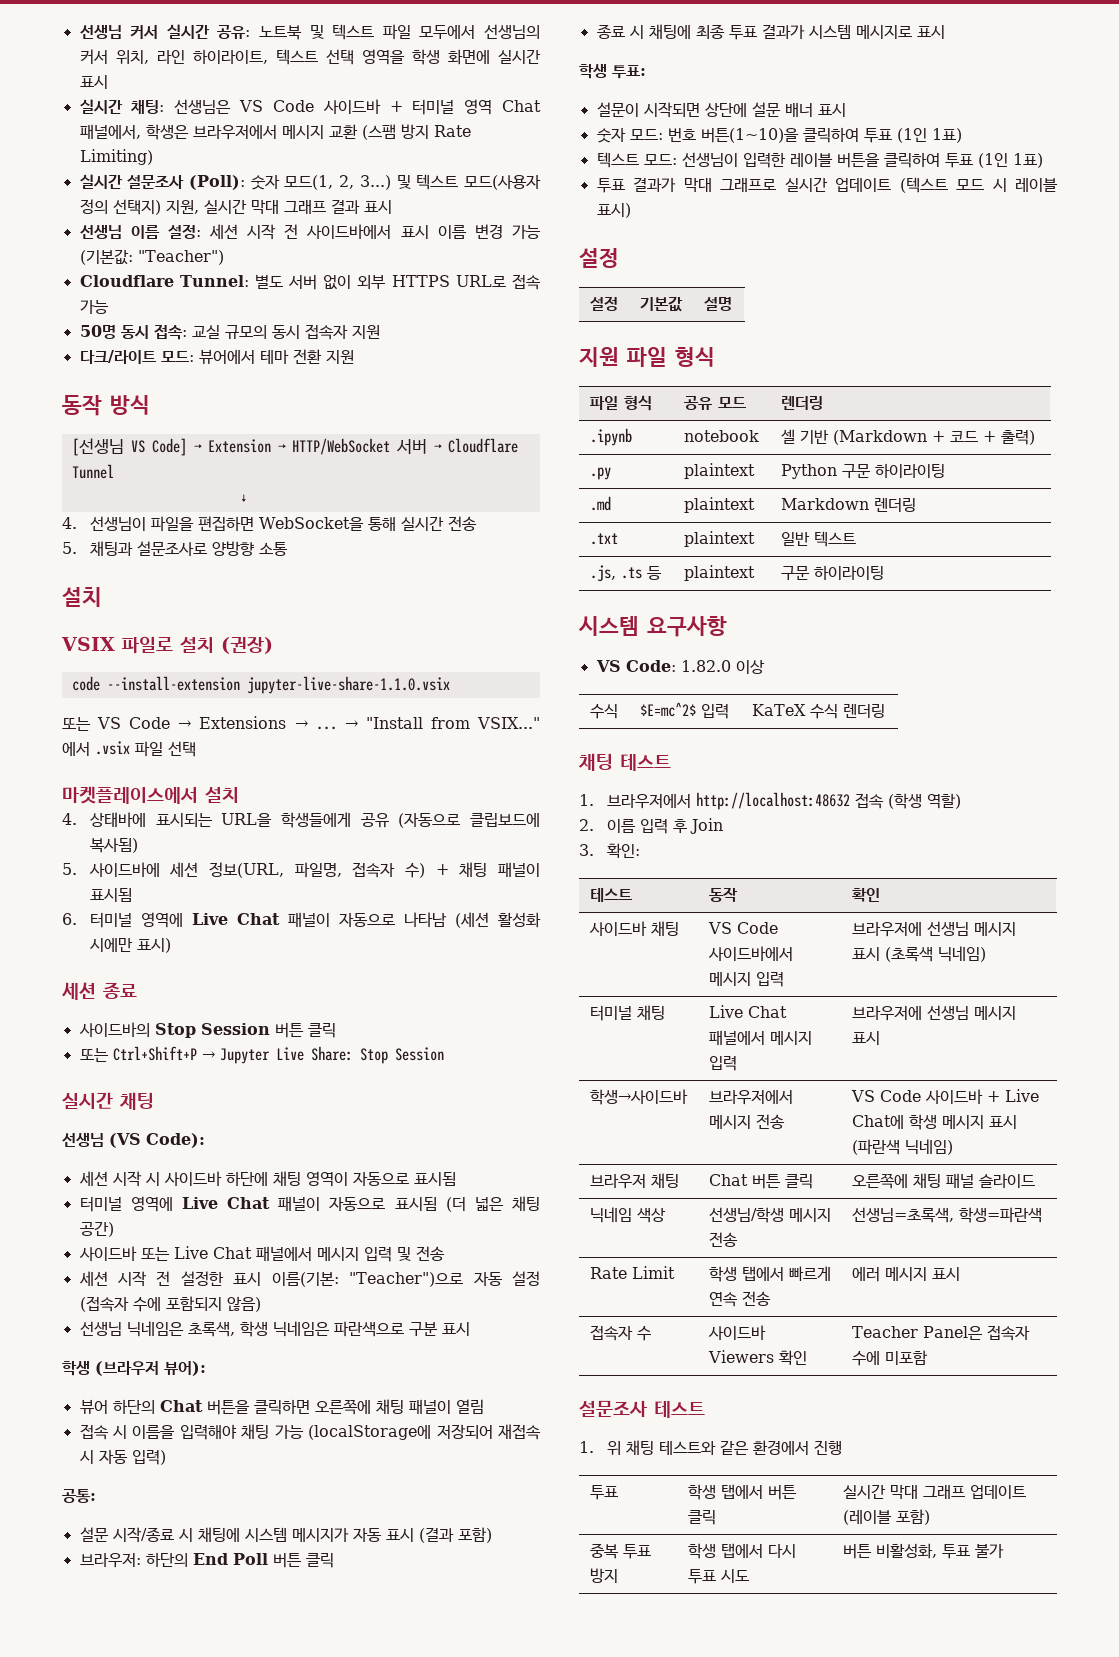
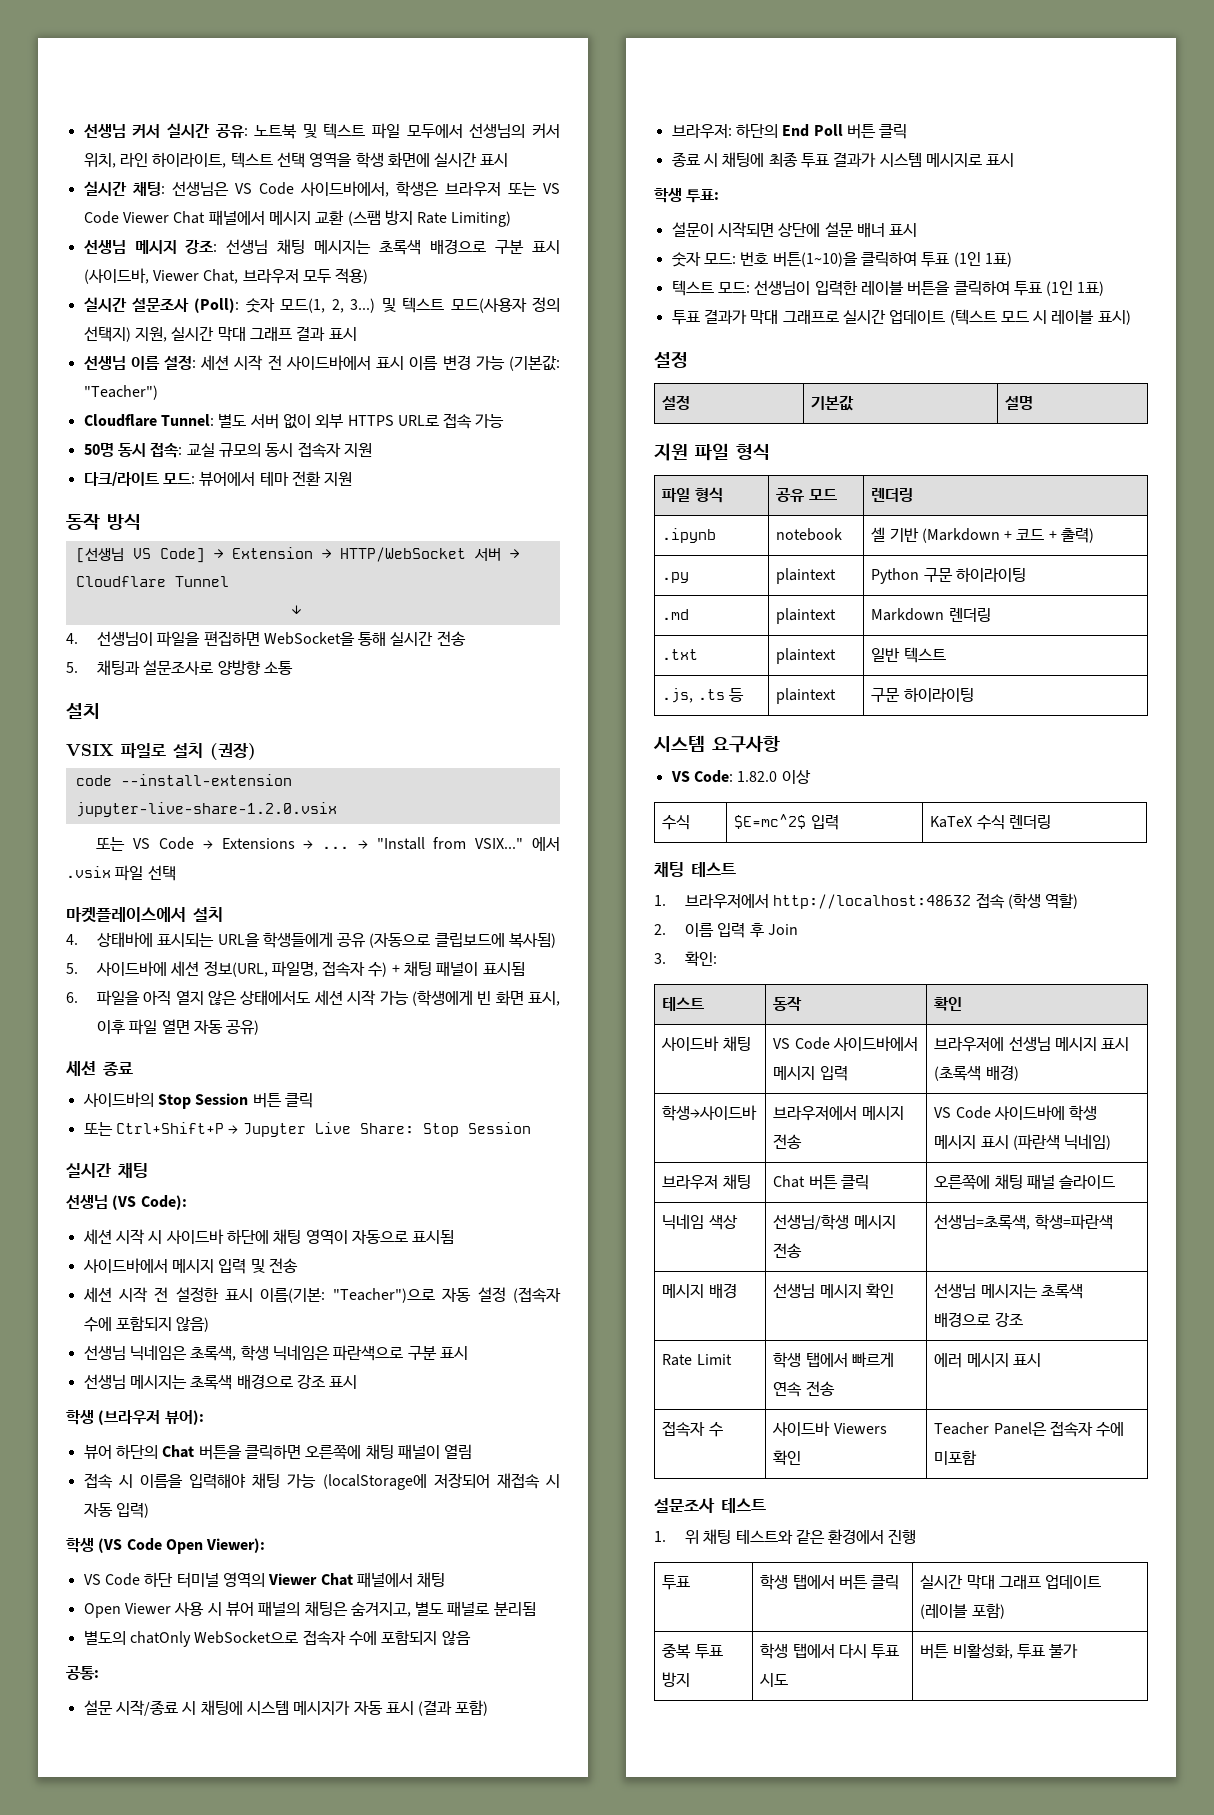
- 실시간 채팅: 선생님은 VS Code 사이드바 + 터미널 영역 Chat 패널에서, 학생은 브라우저에서 메시지 교환 (스팸 방지 Rate Limiting)
+ 실시간 채팅: 선생님은 VS Code 사이드바에서, 학생은 브라우저 또는 VS Code Viewer Chat 패널에서 메시지 교환 (스팸 방지 Rate Limiting)
+ 선생님 메시지 강조: 선생님 채팅 메시지는 초록색 배경으로 구분 표시 (사이드바, Viewer Chat, 브라우저 모두 적용)
- code --install-extension jupyter-live-share-1.1.0.vsix
+ code --install-extension jupyter-live-share-1.2.0.vsix
- 6. 터미널 영역에 Live Chat 패널이 자동으로 나타남 (세션 활성화 시에만 표시)
+ 6. 파일을 아직 열지 않은 상태에서도 세션 시작 가능 (학생에게 빈 화면 표시, 이후 파일 열면 자동 공유)
- 터미널 영역에 Live Chat 패널이 자동으로 표시됨 (더 넓은 채팅 공간)
- 사이드바 또는 Live Chat 패널에서 메시지 입력 및 전송
+ 사이드바에서 메시지 입력 및 전송
+ 선생님 메시지는 초록색 배경으로 강조 표시
+ 학생 (VS Code Open Viewer):
+ VS Code 하단 터미널 영역의 Viewer Chat 패널에서 채팅
+ Open Viewer 사용 시 뷰어 패널의 채팅은 숨겨지고, 별도 패널로 분리됨
+ 별도의 chatOnly WebSocket으로 접속자 수에 포함되지 않음
- 사이드바 채팅 | VS Code 사이드바에서 메시지 입력 | 브라우저에 선생님 메시지 표시 (초록색 닉네임)
- 터미널 채팅 | Live Chat 패널에서 메시지 입력 | 브라우저에 선생님 메시지 표시
+ 사이드바 채팅 | VS Code 사이드바에서 메시지 입력 | 브라우저에 선생님 메시지 표시 (초록색 배경)
- 학생→사이드바 | 브라우저에서 메시지 전송 | VS Code 사이드바 + Live Chat에 학생 메시지 표시 (파란색 닉네임)
+ 학생→사이드바 | 브라우저에서 메시지 전송 | VS Code 사이드바에 학생 메시지 표시 (파란색 닉네임)
+ 메시지 배경 | 선생님 메시지 확인 | 선생님 메시지는 초록색 배경으로 강조

